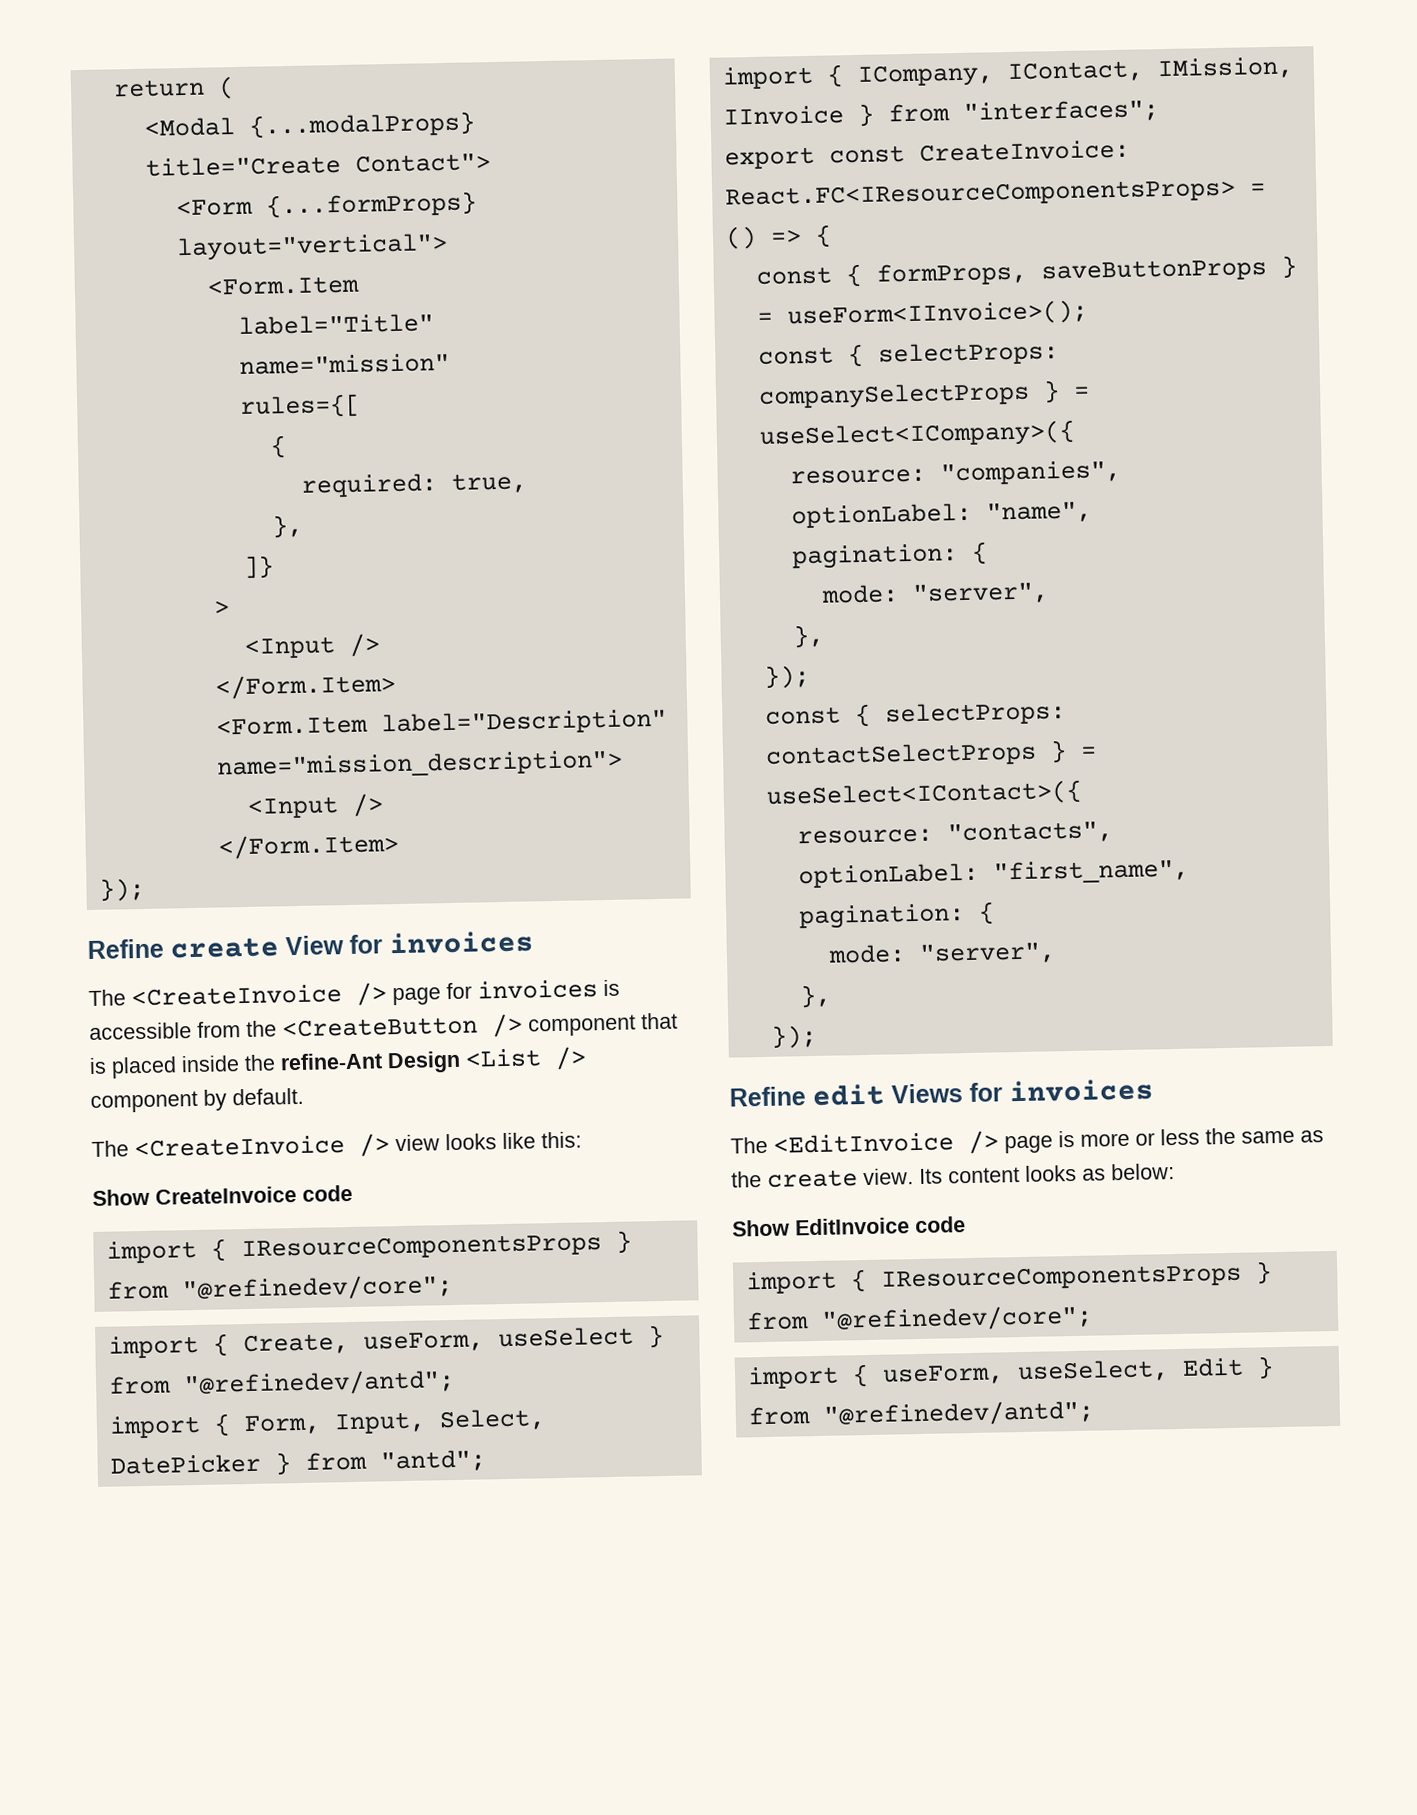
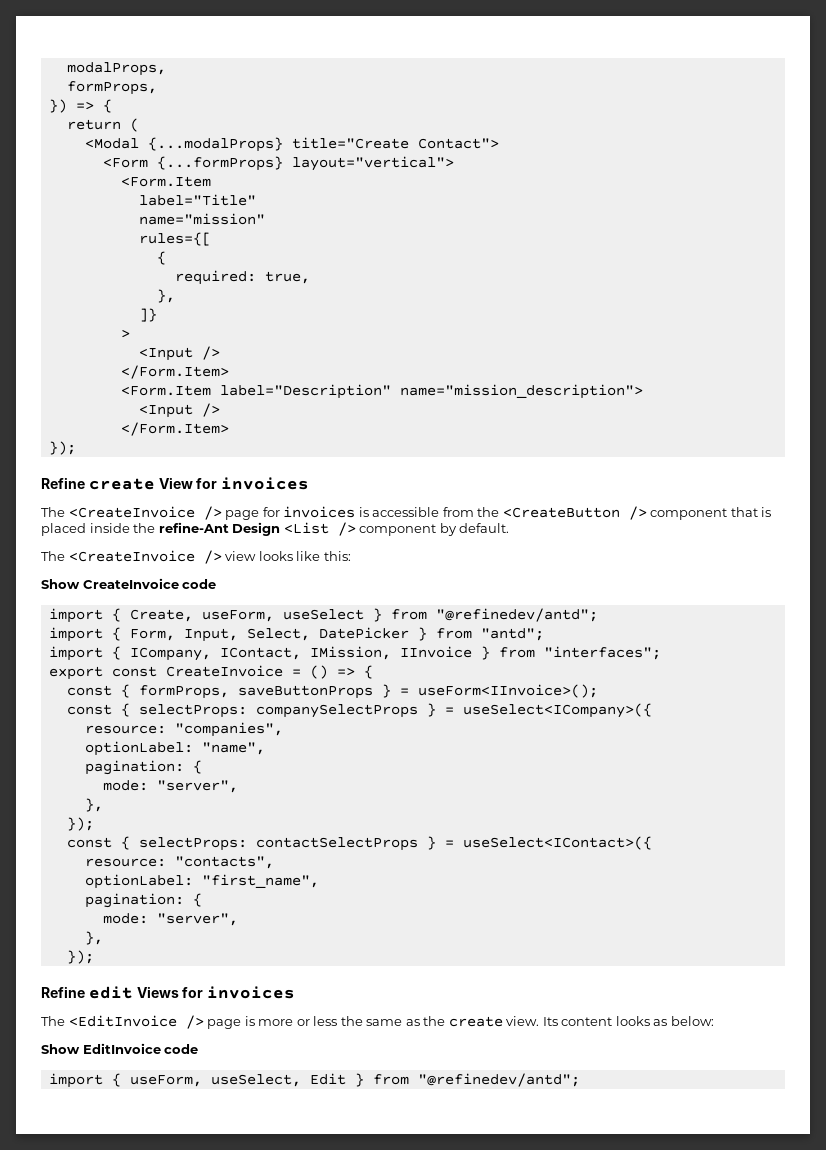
+ modalProps,
+ formProps,
+ }) => {
  Show CreateInvoice code
- import { IResourceComponentsProps } from "@refinedev/core";
- export const CreateInvoice: React.FC<IResourceComponentsProps> = () => {
+ export const CreateInvoice = () => {
  Show EditInvoice code
- import { IResourceComponentsProps } from "@refinedev/core";

